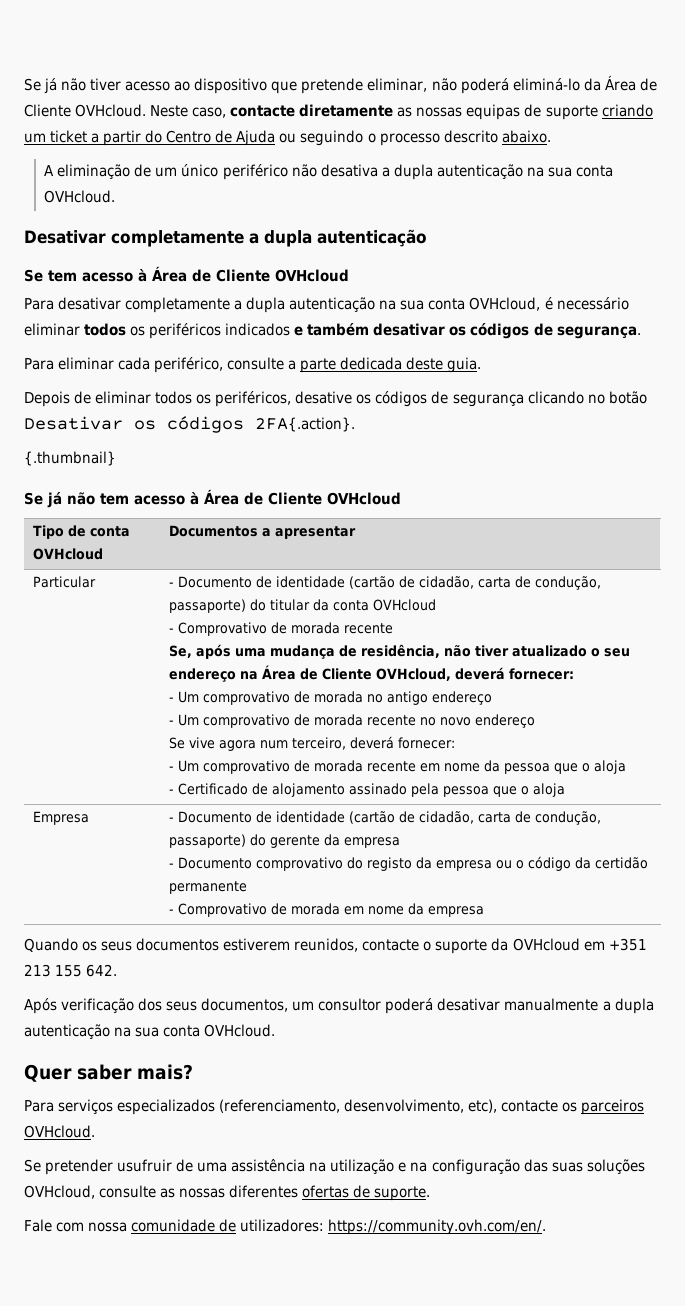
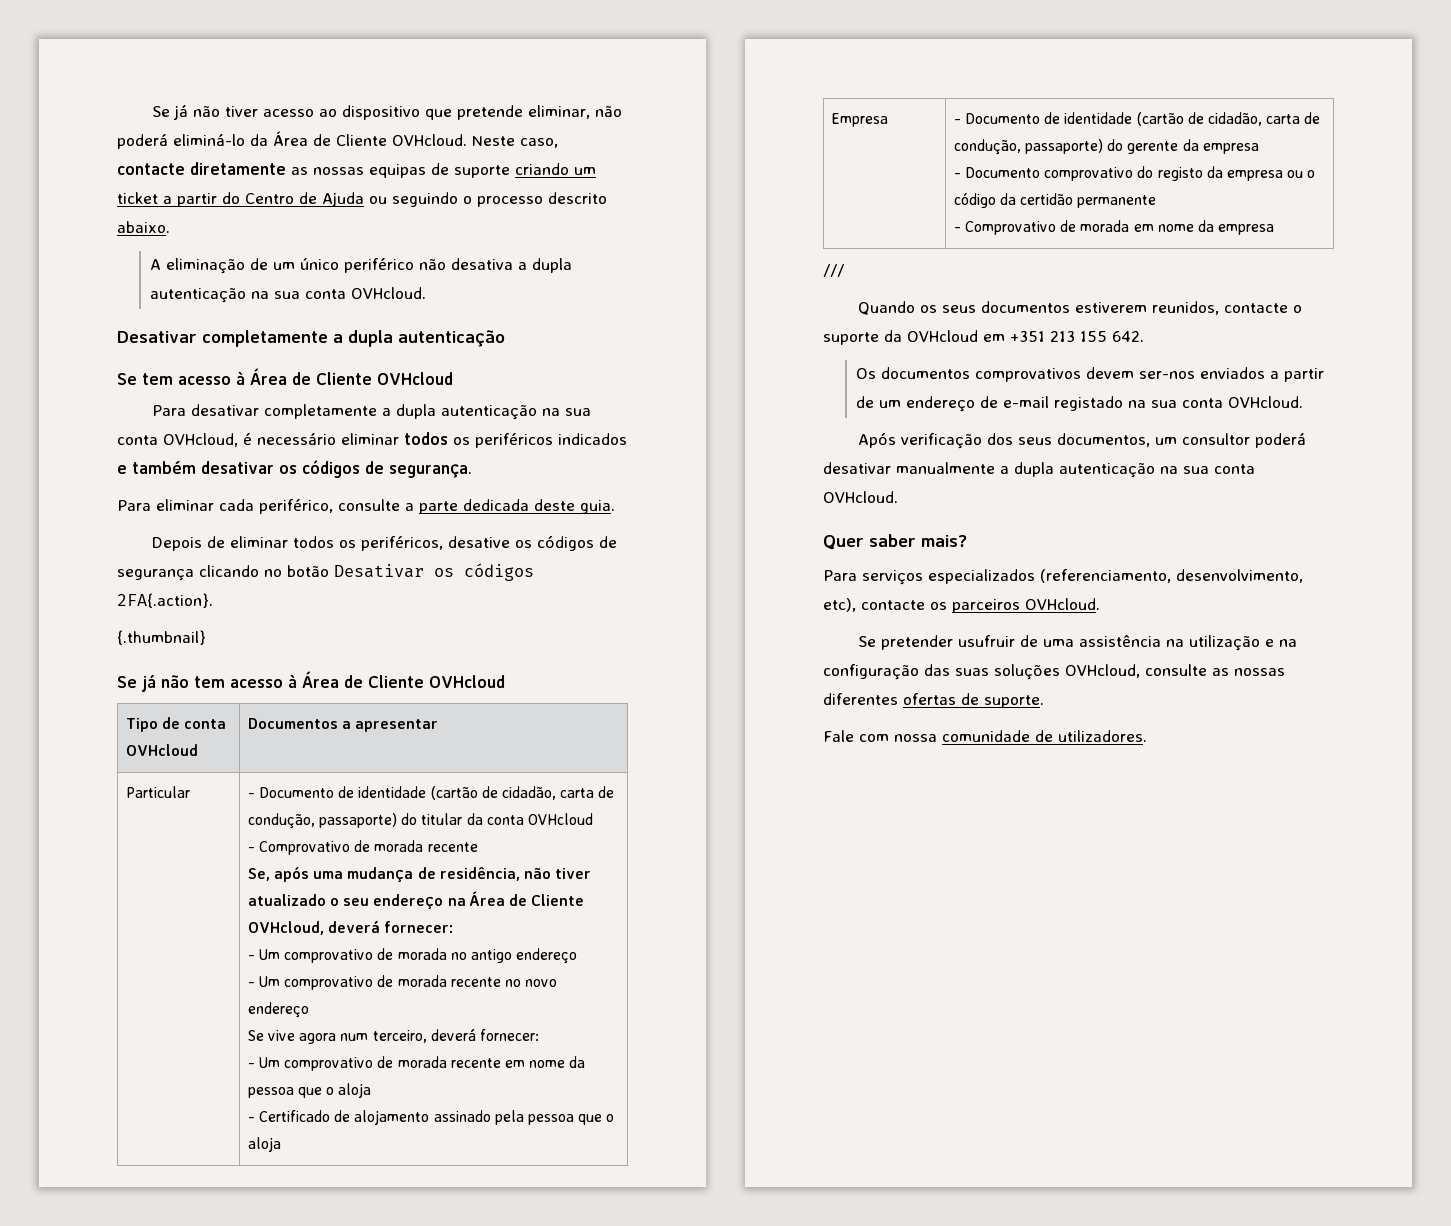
+ ///
+ Os documentos comprovativos devem ser-nos enviados a partir de um endereço de e-mail registado na sua conta OVHcloud.
- Fale com nossa comunidade de utilizadores: https://community.ovh.com/en/.
+ Fale com nossa comunidade de utilizadores.

